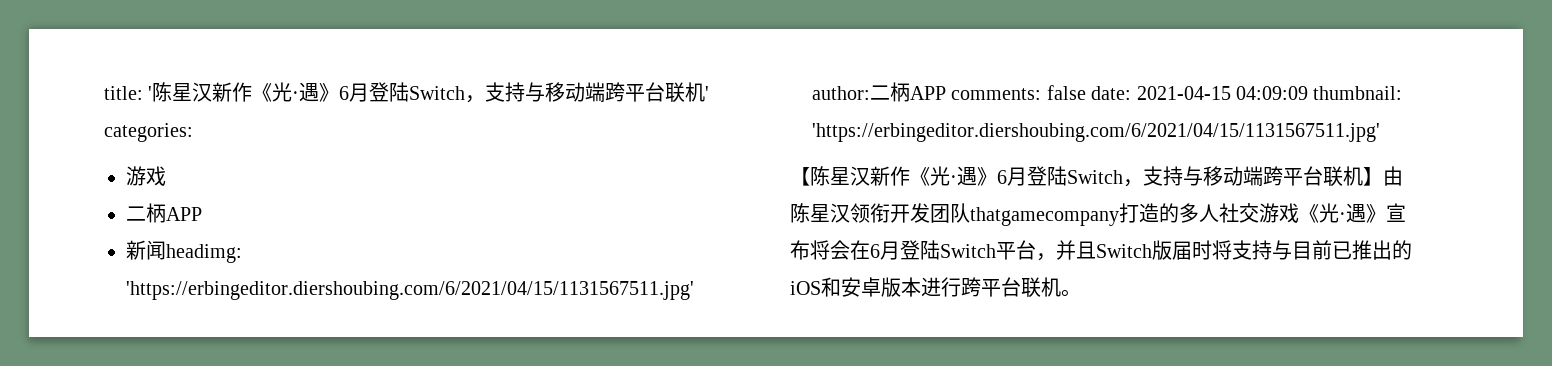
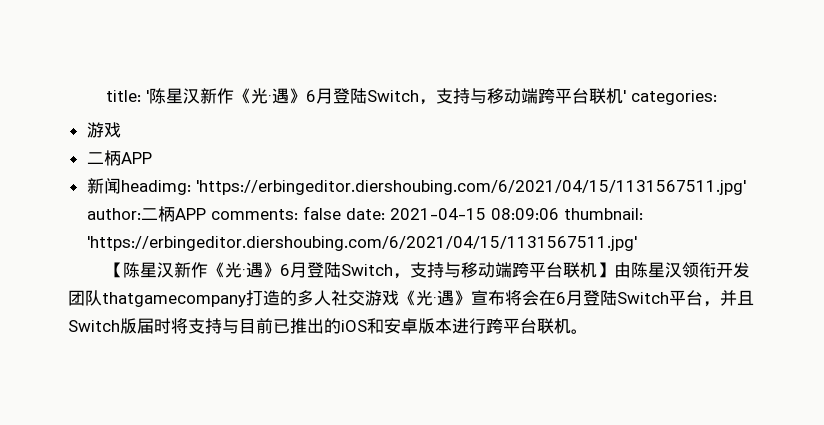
- 新闻headimg: 'https://erbingeditor.diershoubing.com/6/2021/04/15/1131567511.jpg' author:二柄APP comments: false date: 2021-04-15 04:09:09 thumbnail: 'https://erbingeditor.diershoubing.com/6/2021/04/15/1131567511.jpg'
+ 新闻headimg: 'https://erbingeditor.diershoubing.com/6/2021/04/15/1131567511.jpg' author:二柄APP comments: false date: 2021-04-15 08:09:06 thumbnail: 'https://erbingeditor.diershoubing.com/6/2021/04/15/1131567511.jpg'

